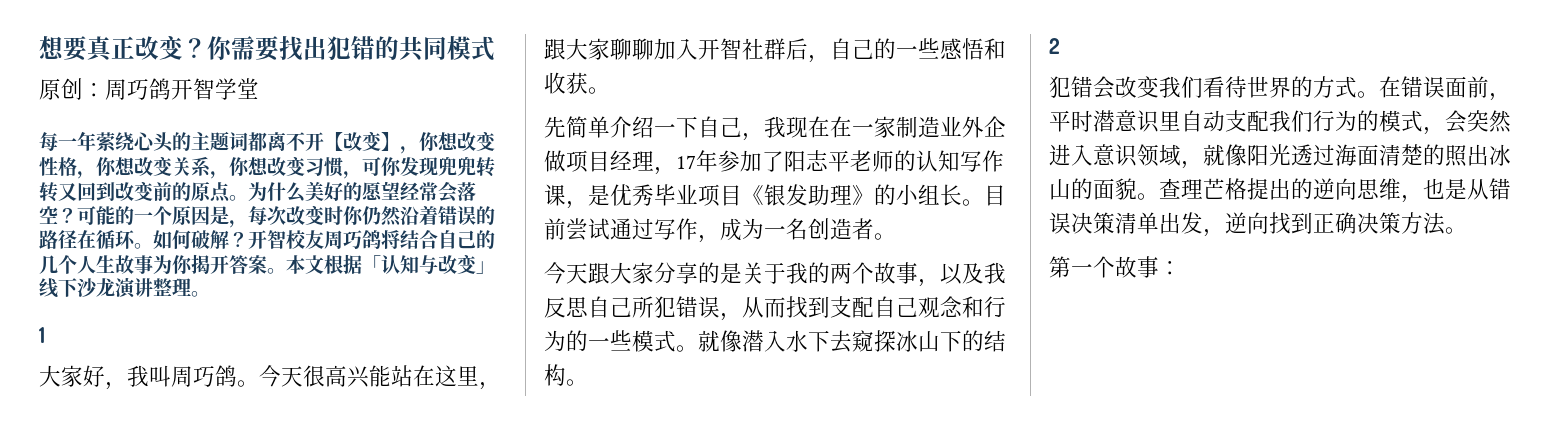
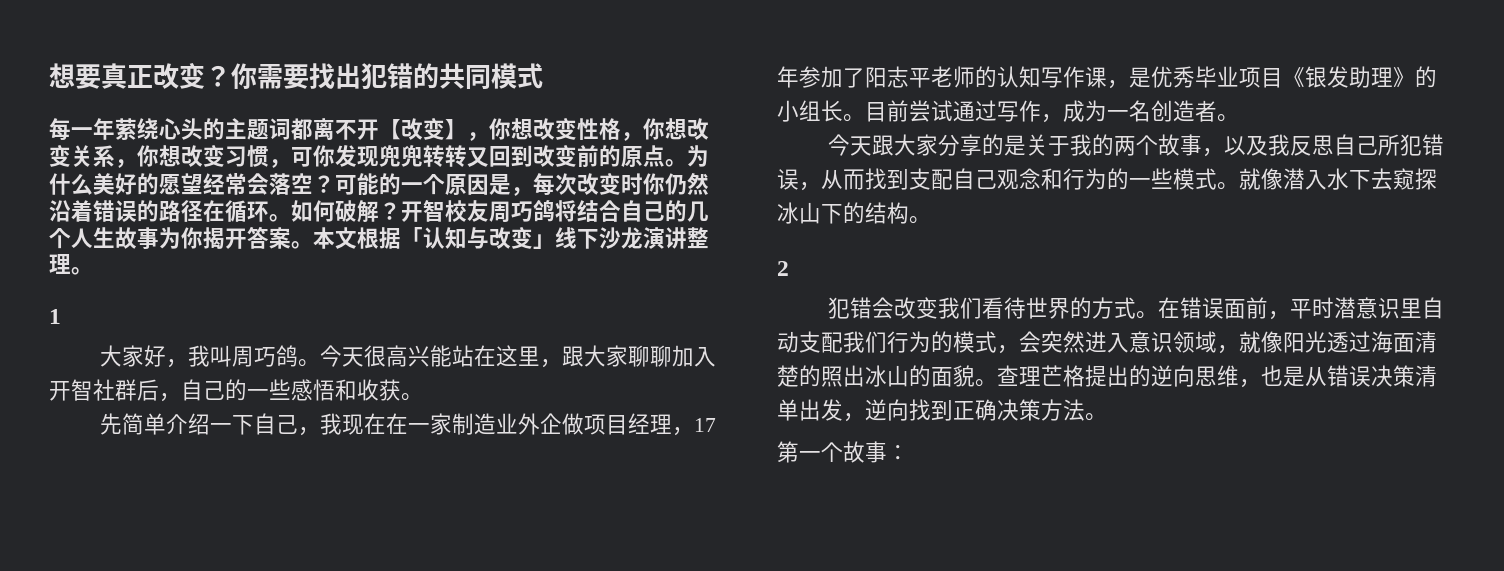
- 原创：周巧鸽开智学堂

